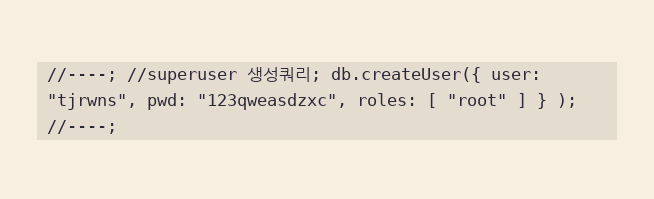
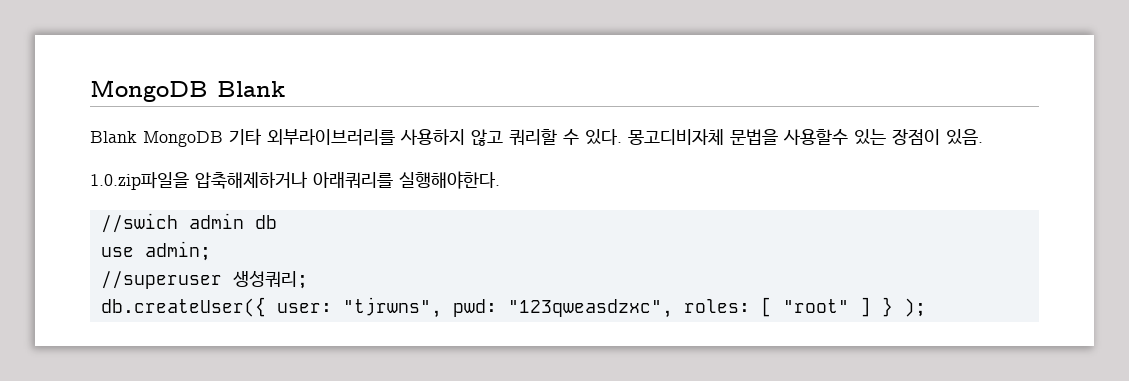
- //----; //superuser 생성쿼리; db.createUser({ user: "tjrwns", pwd: "123qweasdzxc", roles: [ "root" ] } ); //----;
+ MongoDB Blank
+ Blank MongoDB 기타 외부라이브러리를 사용하지 않고 쿼리할 수 있다. 몽고디비자체 문법을 사용할수 있는 장점이 있음.
+ 1.0.zip파일을 압축해제하거나 아래쿼리를 실행해야한다.
+ //swich admin db
+ use admin;
+ //superuser 생성쿼리;
+ db.createUser({ user: "tjrwns", pwd: "123qweasdzxc", roles: [ "root" ] } );

